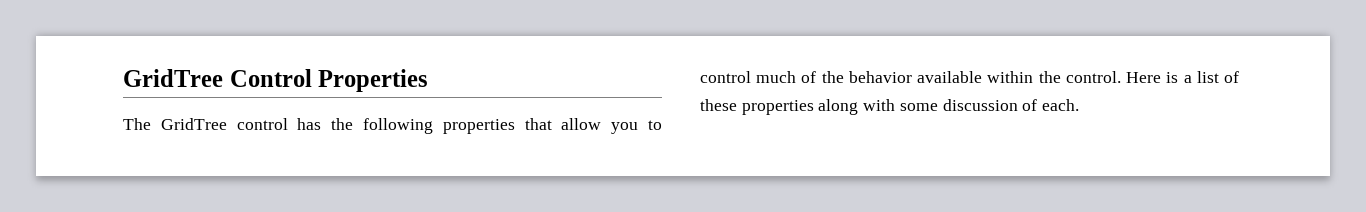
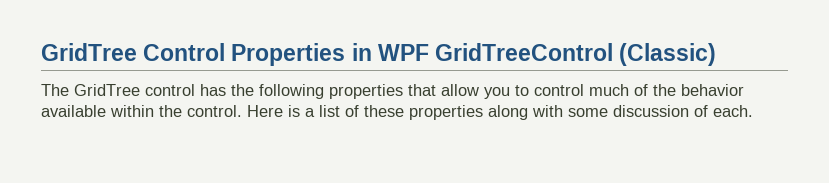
- GridTree Control Properties
+ GridTree Control Properties in WPF GridTreeControl (Classic)

